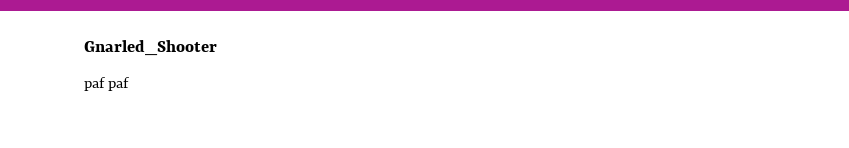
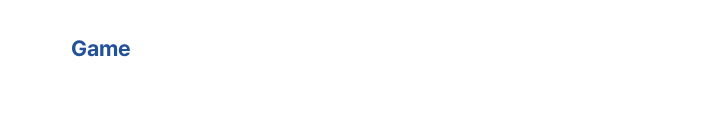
- Gnarled_Shooter
- paf paf
+ Game

